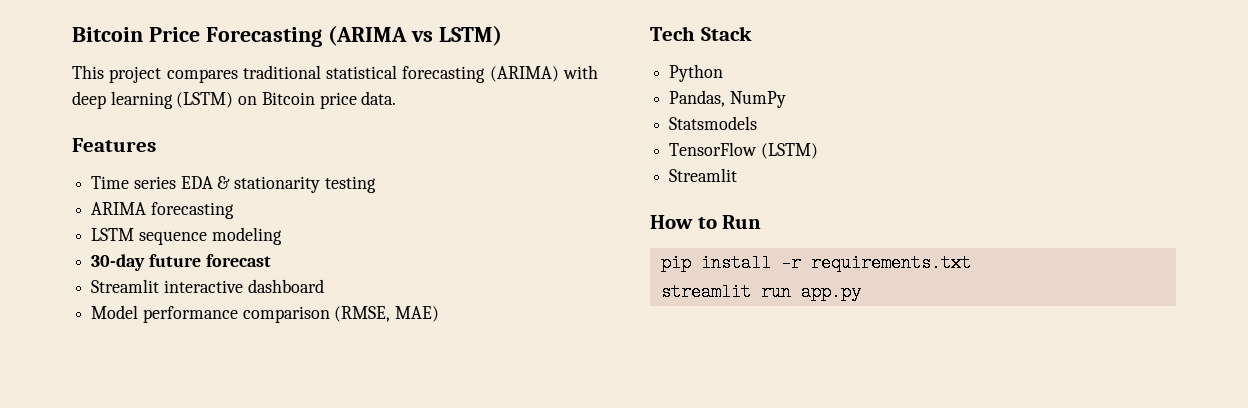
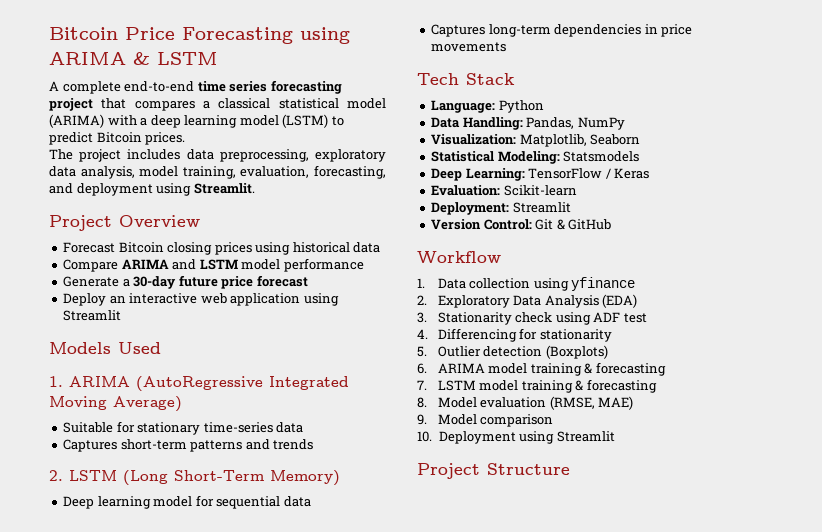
- Bitcoin Price Forecasting (ARIMA vs LSTM)
- This project compares traditional statistical forecasting (ARIMA) with deep learning (LSTM) on Bitcoin price data.
- Features
- Time series EDA & stationarity testing
- ARIMA forecasting
- LSTM sequence modeling
- 30-day future forecast
+ Bitcoin Price Forecasting using ARIMA & LSTM
+ A complete end-to-end time series forecasting project that compares a classical statistical model (ARIMA) with a deep learning model (LSTM) to predict Bitcoin prices.
+ The project includes data preprocessing, exploratory data analysis, model training, evaluation, forecasting, and deployment using Streamlit.
+ Project Overview
+ Forecast Bitcoin closing prices using historical data
+ Compare ARIMA and LSTM model performance
+ Generate a 30-day future price forecast
- Streamlit interactive dashboard
- Model performance comparison (RMSE, MAE)
+ Deploy an interactive web application using Streamlit
+ Models Used
+ 1. ARIMA (AutoRegressive Integrated Moving Average)
+ Suitable for stationary time-series data
+ Captures short-term patterns and trends
+ 2. LSTM (Long Short-Term Memory)
+ Deep learning model for sequential data
+ Captures long-term dependencies in price movements
- Python
+ Language: Python
- Pandas, NumPy
+ Data Handling: Pandas, NumPy
- Statsmodels
- TensorFlow (LSTM)
- Streamlit
- How to Run
- pip install -r requirements.txt
- streamlit run app.py
+ Visualization: Matplotlib, Seaborn
+ Statistical Modeling: Statsmodels
+ Deep Learning: TensorFlow / Keras
+ Evaluation: Scikit-learn
+ Deployment: Streamlit
+ Version Control: Git & GitHub
+ Workflow
+ 1. Data collection using yfinance
+ 2. Exploratory Data Analysis (EDA)
+ 3. Stationarity check using ADF test
+ 4. Differencing for stationarity
+ 5. Outlier detection (Boxplots)
+ 6. ARIMA model training & forecasting
+ 7. LSTM model training & forecasting
+ 8. Model evaluation (RMSE, MAE)
+ 9. Model comparison
+ 10. Deployment using Streamlit
+ Project Structure

